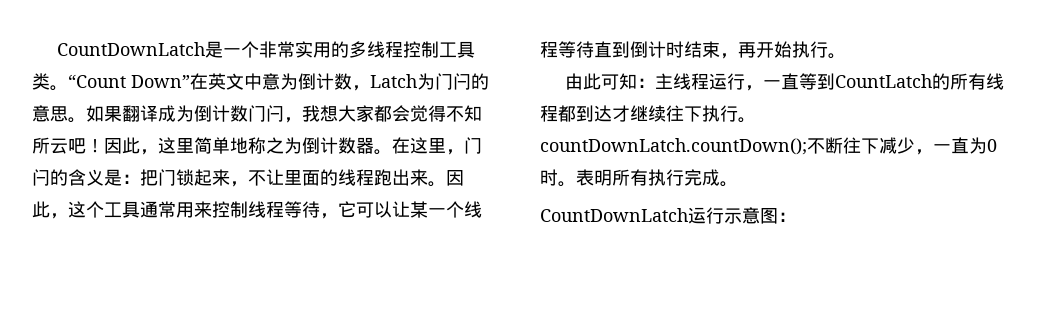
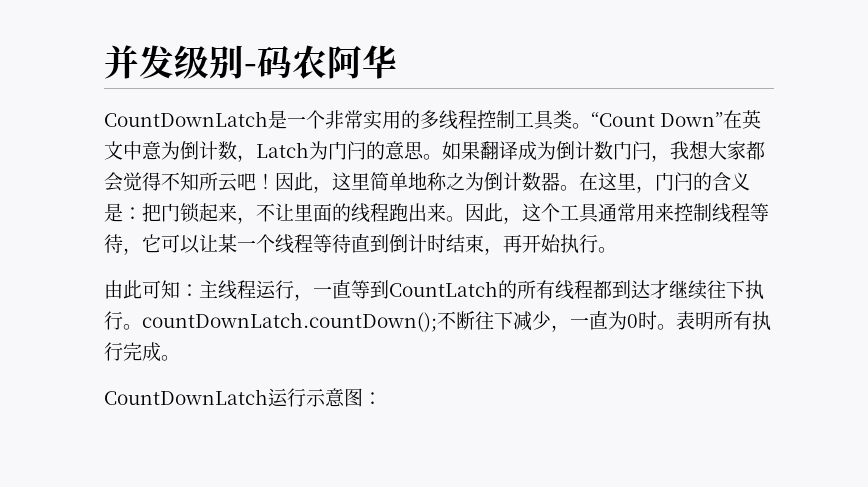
+ 并发级别-码农阿华

